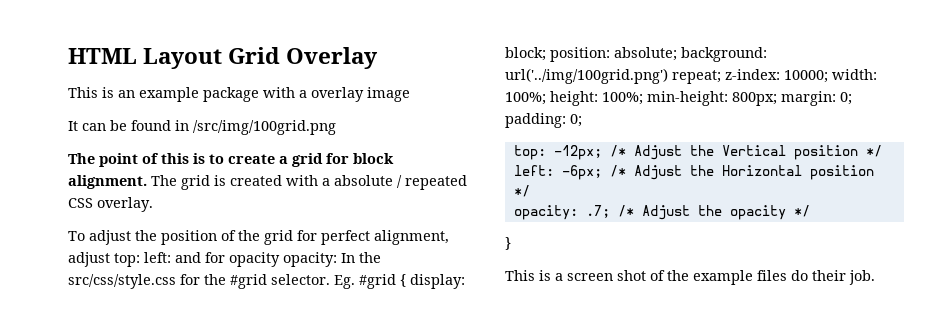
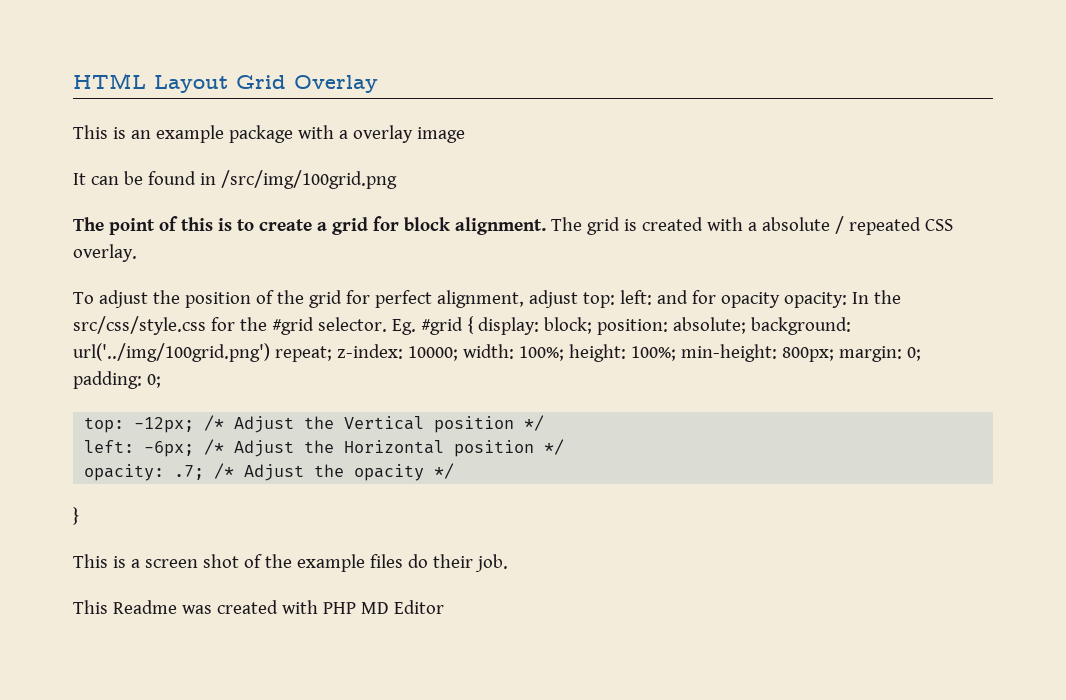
+ This Readme was created with PHP MD Editor

